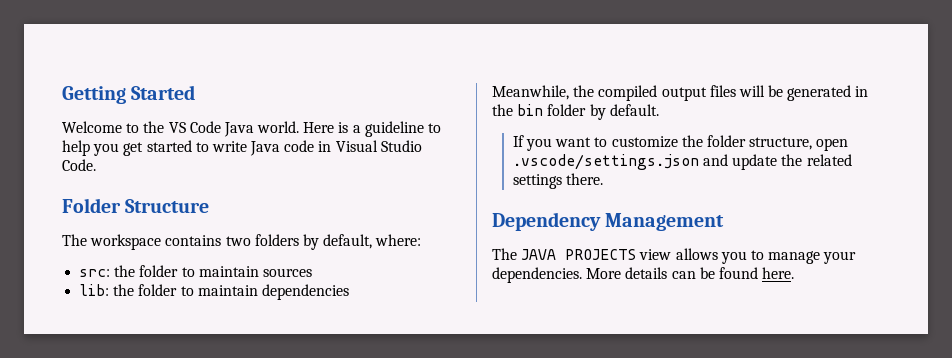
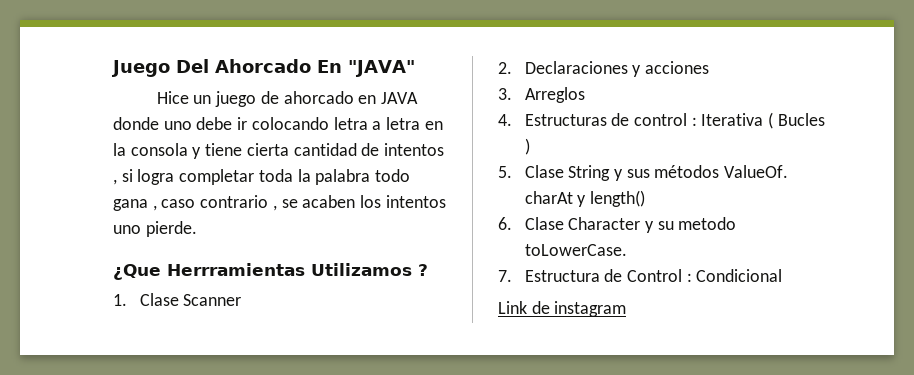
- Getting Started
- Welcome to the VS Code Java world. Here is a guideline to help you get started to write Java code in Visual Studio Code.
- Folder Structure
- The workspace contains two folders by default, where:
- src: the folder to maintain sources
- lib: the folder to maintain dependencies
- Meanwhile, the compiled output files will be generated in the bin folder by default.
- If you want to customize the folder structure, open .vscode/settings.json and update the related settings there.
- Dependency Management
- The JAVA PROJECTS view allows you to manage your dependencies. More details can be found here.
+ Juego Del Ahorcado En "JAVA"
+ Hice un juego de ahorcado en JAVA donde uno debe ir colocando letra a letra en la consola y tiene cierta cantidad de intentos , si logra completar toda la palabra todo gana , caso contrario , se acaben los intentos uno pierde.
+ ¿Que Herrramientas Utilizamos ?
+ 1. Clase Scanner
+ 2. Declaraciones y acciones
+ 3. Arreglos
+ 4. Estructuras de control : Iterativa ( Bucles )
+ 5. Clase String y sus métodos ValueOf. charAt y length()
+ 6. Clase Character y su metodo toLowerCase.
+ 7. Estructura de Control : Condicional
+ Link de instagram

